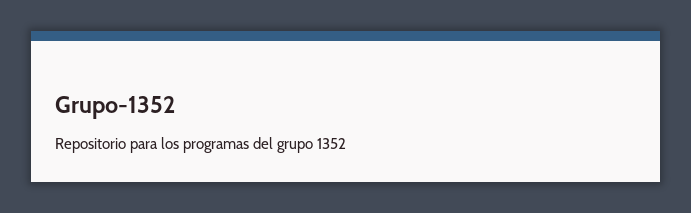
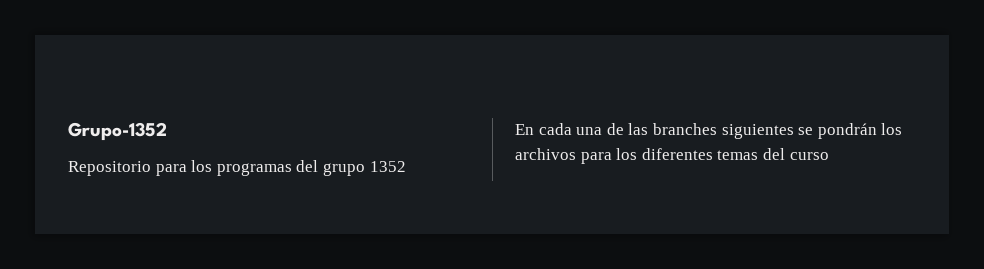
+ En cada una de las branches siguientes se pondrán los archivos para los diferentes temas del curso

